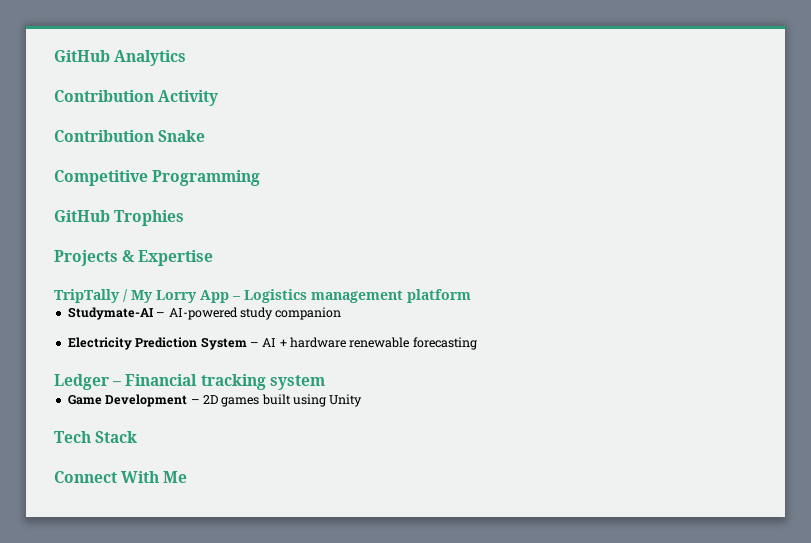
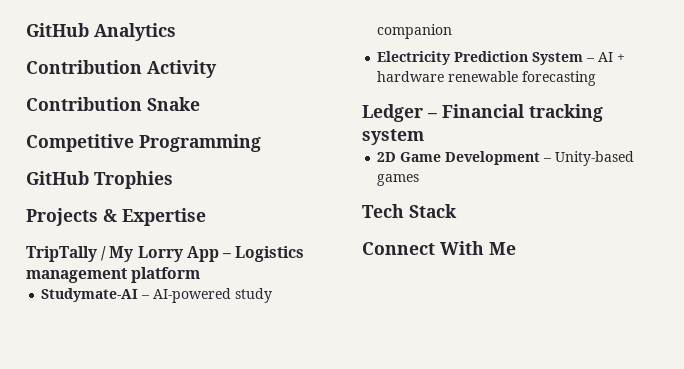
- Game Development – 2D games built using Unity
+ 2D Game Development – Unity-based games

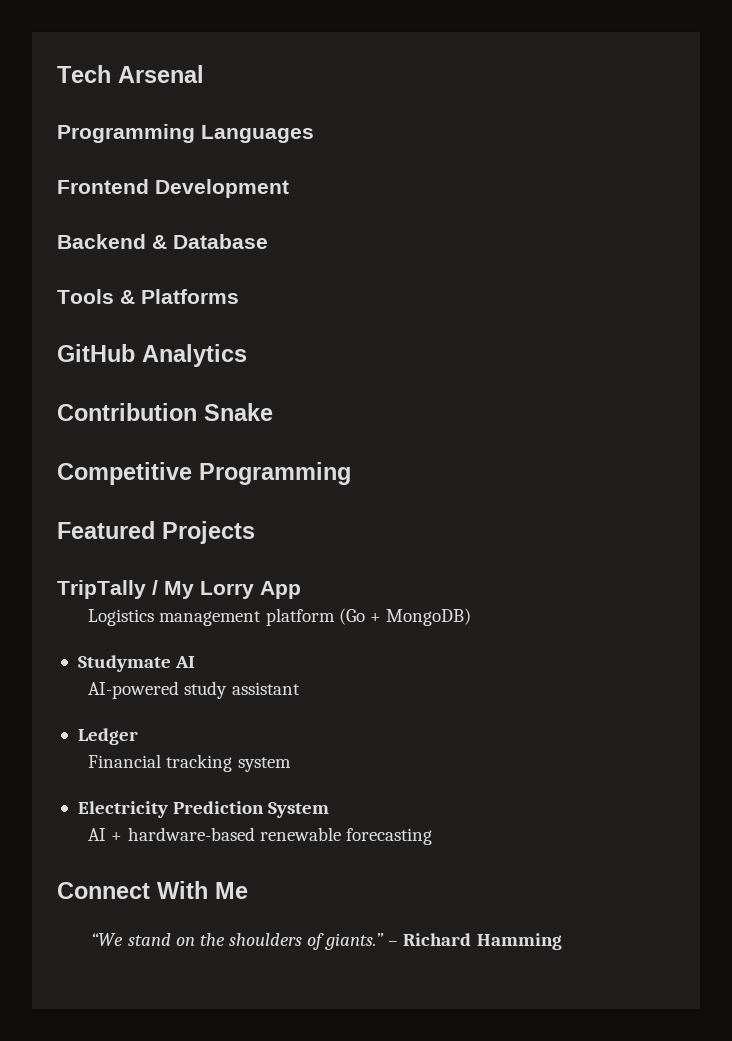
+ Tech Arsenal
+ Programming Languages
+ Frontend Development
+ Backend & Database
+ Tools & Platforms
- Contribution Activity
- GitHub Trophies
- Projects & Expertise
+ Featured Projects
- TripTally / My Lorry App – Logistics management platform
- Studymate-AI – AI-powered study companion
+ TripTally / My Lorry App
+ Logistics management platform (Go + MongoDB)
+ Studymate AI
+ AI-powered study assistant
+ Ledger
+ Financial tracking system
- Electricity Prediction System – AI + hardware renewable forecasting
+ Electricity Prediction System
+ AI + hardware-based renewable forecasting
- Ledger – Financial tracking system
- 2D Game Development – Unity-based games
- Tech Stack
  Connect With Me
+ “We stand on the shoulders of giants.” – Richard Hamming

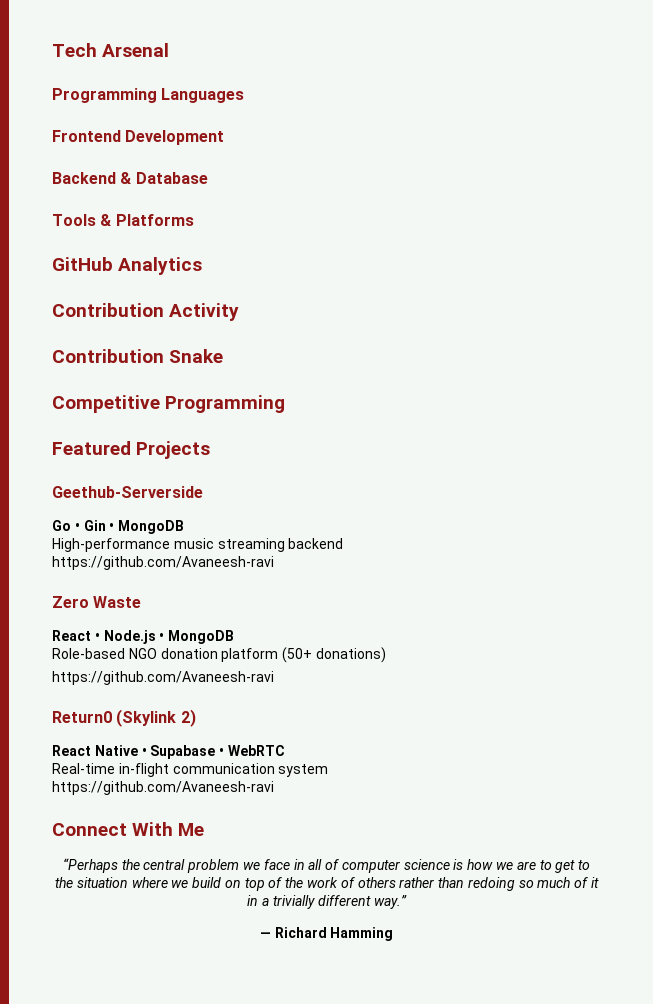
+ Contribution Activity
- TripTally / My Lorry App
- Logistics management platform (Go + MongoDB)
- Studymate AI
- AI-powered study assistant
- Ledger
- Financial tracking system
- Electricity Prediction System
- AI + hardware-based renewable forecasting
+ Geethub-Serverside
+ Go • Gin • MongoDB
+ High-performance music streaming backend
+ https://github.com/Avaneesh-ravi
+ Zero Waste
+ React • Node.js • MongoDB
+ Role-based NGO donation platform (50+ donations)
+ https://github.com/Avaneesh-ravi
+ Return0 (Skylink 2)
+ React Native • Supabase • WebRTC
+ Real-time in-flight communication system
+ https://github.com/Avaneesh-ravi
  Connect With Me
- “We stand on the shoulders of giants.” – Richard Hamming
+ “Perhaps the central problem we face in all of computer science is how we are to get to the situation where we build on top of the work of others rather than redoing so much of it in a trivially different way.”
+ — Richard Hamming

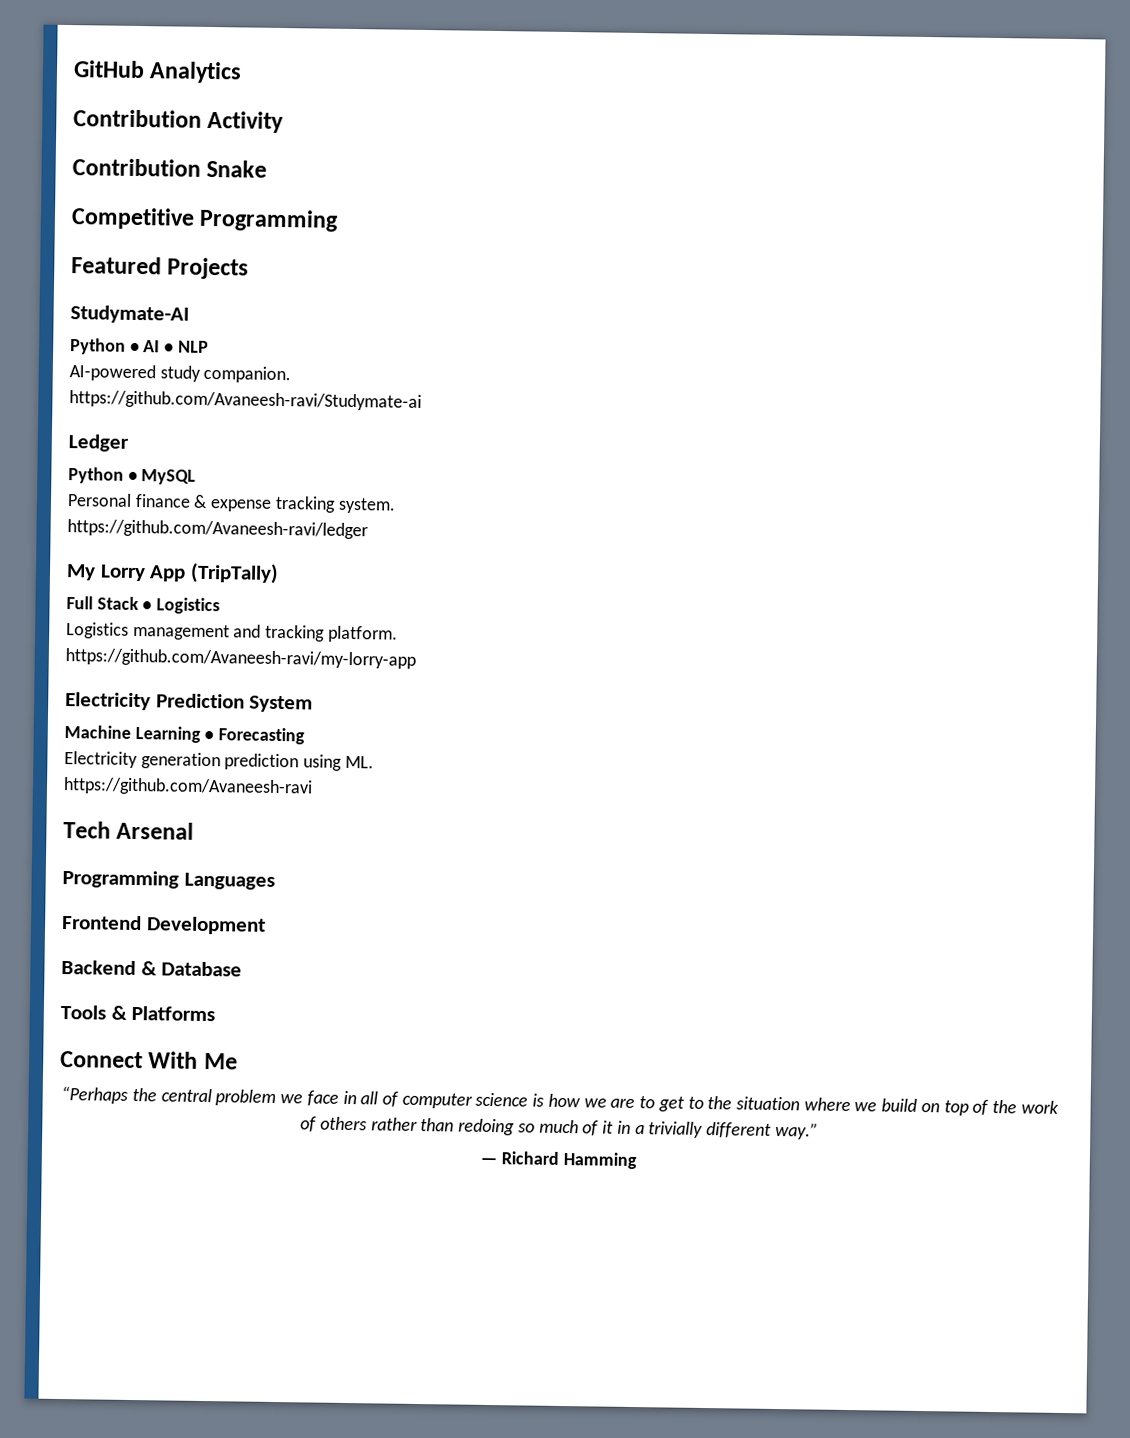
+ GitHub Analytics
+ Contribution Activity
+ Contribution Snake
+ Competitive Programming
+ Featured Projects
+ Studymate-AI
+ Python • AI • NLP
+ AI-powered study companion.
+ https://github.com/Avaneesh-ravi/Studymate-ai
+ Ledger
+ Python • MySQL
+ Personal finance & expense tracking system.
+ https://github.com/Avaneesh-ravi/ledger
+ My Lorry App (TripTally)
+ Full Stack • Logistics
+ Logistics management and tracking platform.
+ https://github.com/Avaneesh-ravi/my-lorry-app
+ Electricity Prediction System
+ Machine Learning • Forecasting
+ Electricity generation prediction using ML.
+ https://github.com/Avaneesh-ravi
- GitHub Analytics
- Contribution Activity
- Contribution Snake
- Competitive Programming
- Featured Projects
- Geethub-Serverside
- Go • Gin • MongoDB
- High-performance music streaming backend
- https://github.com/Avaneesh-ravi
- Zero Waste
- React • Node.js • MongoDB
- Role-based NGO donation platform (50+ donations)
- https://github.com/Avaneesh-ravi
- Return0 (Skylink 2)
- React Native • Supabase • WebRTC
- Real-time in-flight communication system
- https://github.com/Avaneesh-ravi

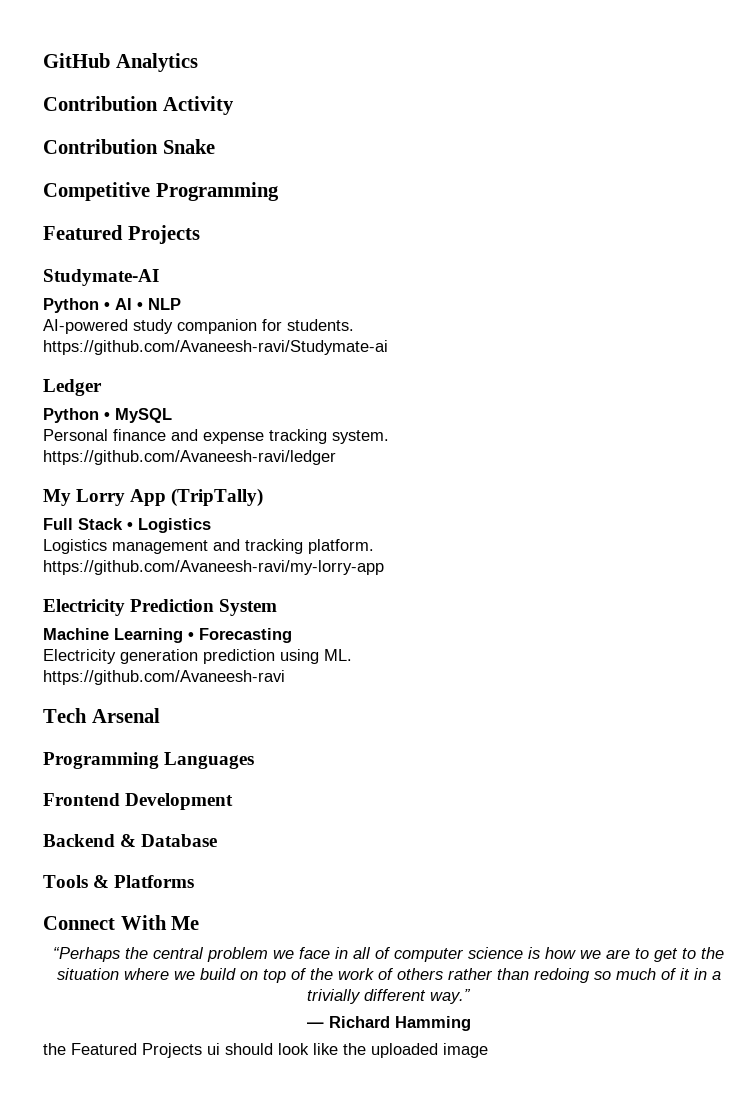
- AI-powered study companion.
+ AI-powered study companion for students.
- Personal finance & expense tracking system.
+ Personal finance and expense tracking system.
+ the Featured Projects ui should look like the uploaded image

